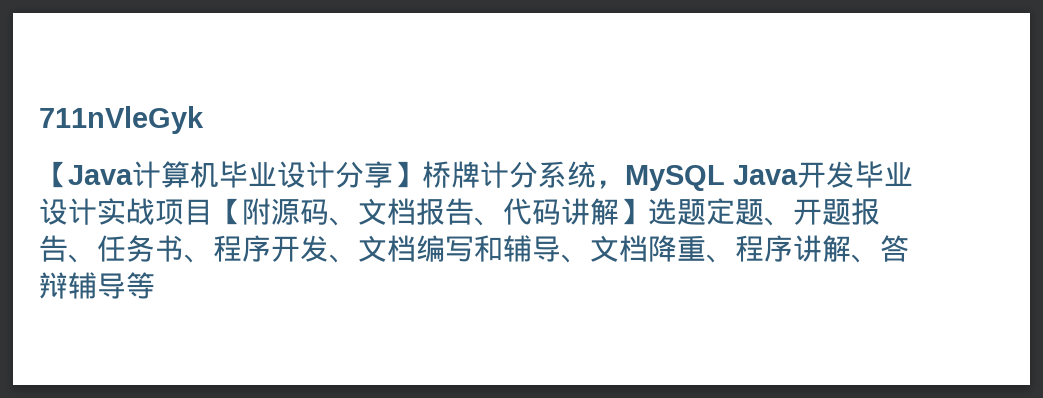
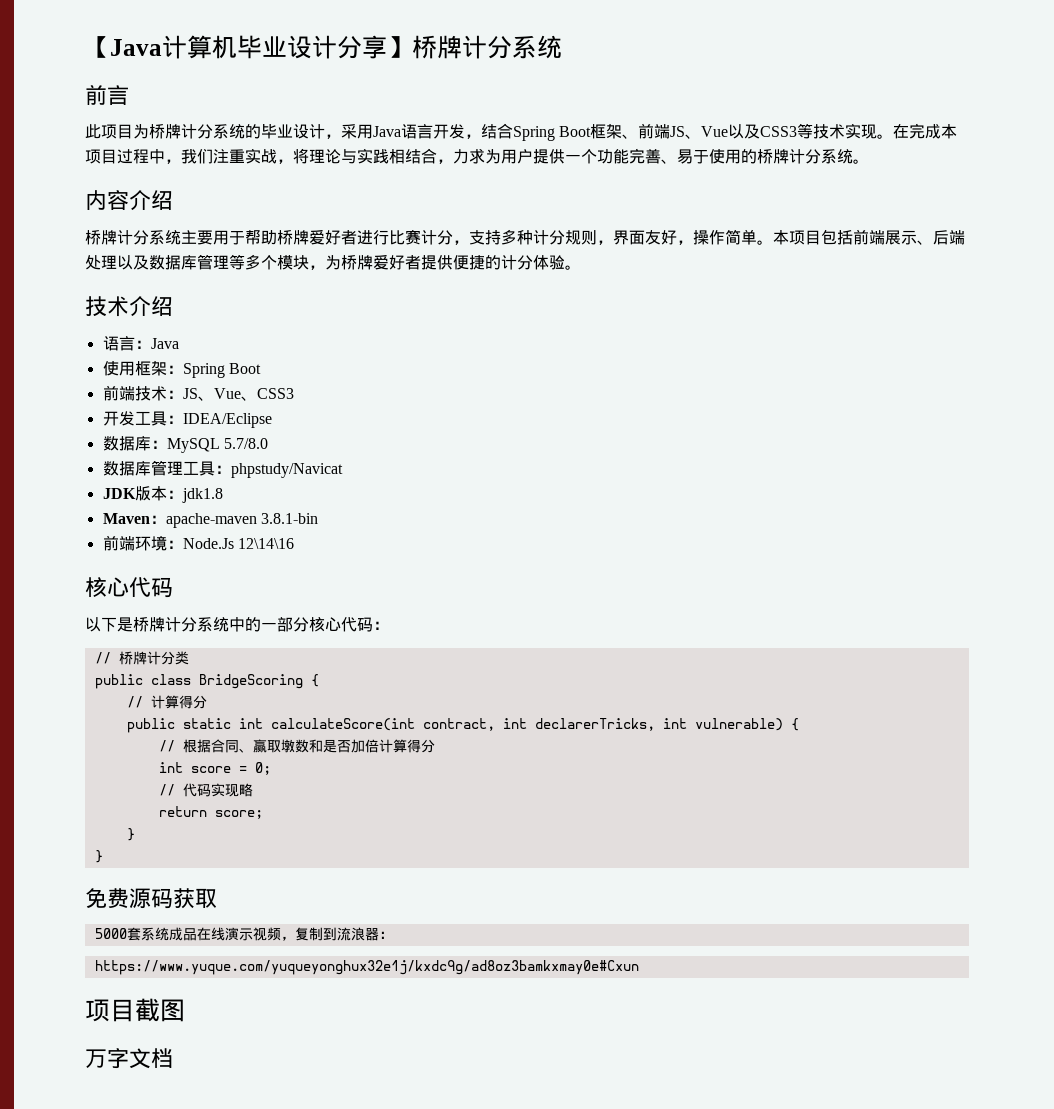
- 711nVleGyk
- 【Java计算机毕业设计分享】桥牌计分系统，MySQL Java开发毕业设计实战项目【附源码、文档报告、代码讲解】选题定题、开题报告、任务书、程序开发、文档编写和辅导、文档降重、程序讲解、答辩辅导等
+ 【Java计算机毕业设计分享】桥牌计分系统
+ 前言
+ 此项目为桥牌计分系统的毕业设计，采用Java语言开发，结合Spring Boot框架、前端JS、Vue以及CSS3等技术实现。在完成本项目过程中，我们注重实战，将理论与实践相结合，力求为用户提供一个功能完善、易于使用的桥牌计分系统。
+ 内容介绍
+ 桥牌计分系统主要用于帮助桥牌爱好者进行比赛计分，支持多种计分规则，界面友好，操作简单。本项目包括前端展示、后端处理以及数据库管理等多个模块，为桥牌爱好者提供便捷的计分体验。
+ 技术介绍
+ 语言：Java
+ 使用框架：Spring Boot
+ 前端技术：JS、Vue、CSS3
+ 开发工具：IDEA/Eclipse
+ 数据库：MySQL 5.7/8.0
+ 数据库管理工具：phpstudy/Navicat
+ JDK版本：jdk1.8
+ Maven：apache-maven 3.8.1-bin
+ 前端环境：Node.Js 12\14\16
+ 核心代码
+ 以下是桥牌计分系统中的一部分核心代码：
+ // 桥牌计分类
+ public class BridgeScoring {
+ // 计算得分
+ public static int calculateScore(int contract, int declarerTricks, int vulnerable) {
+ // 根据合同、赢取墩数和是否加倍计算得分
+ int score = 0;
+ // 代码实现略
+ return score;
+ }
+ }
+ 免费源码获取
+ 5000套系统成品在线演示视频，复制到流浪器：
+ https://www.yuque.com/yuqueyonghux32e1j/kxdc9g/ad8oz3bamkxmay0e#Cxun
+ 项目截图
+ 万字文档

